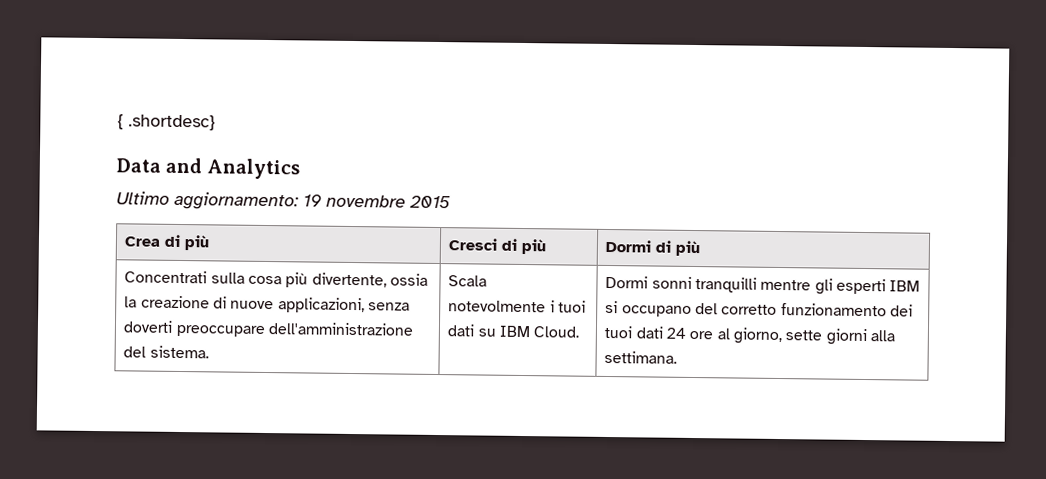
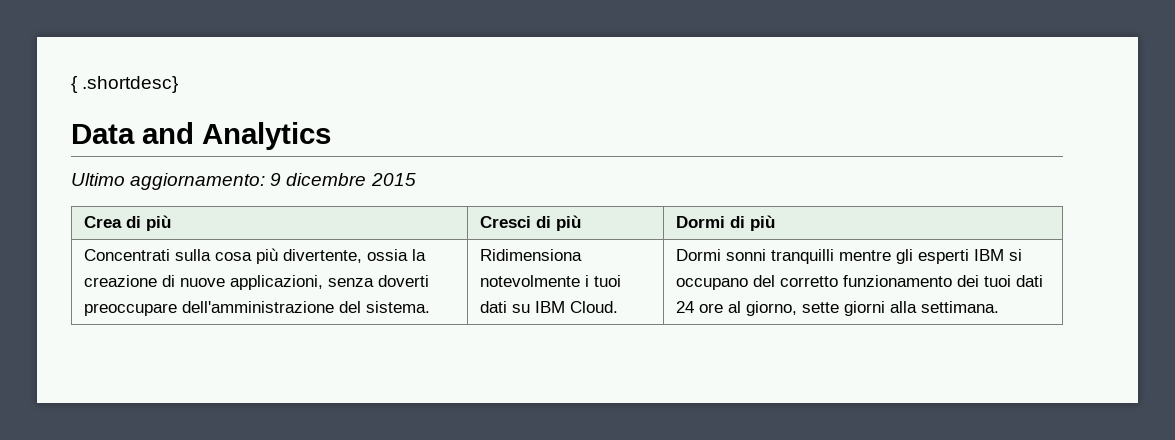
- Ultimo aggiornamento: 19 novembre 2015
+ Ultimo aggiornamento: 9 dicembre 2015
- Scala notevolmente i tuoi dati su IBM Cloud.
+ Ridimensiona notevolmente i tuoi dati su IBM Cloud.

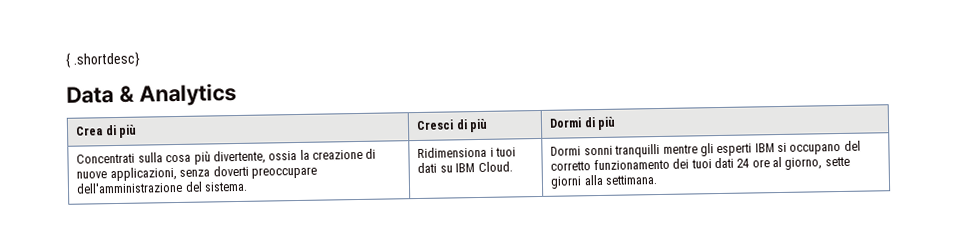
- Data and Analytics
+ Data & Analytics
- Ultimo aggiornamento: 9 dicembre 2015
- Ridimensiona notevolmente i tuoi dati su IBM Cloud.
+ Ridimensiona i tuoi dati su IBM Cloud.

